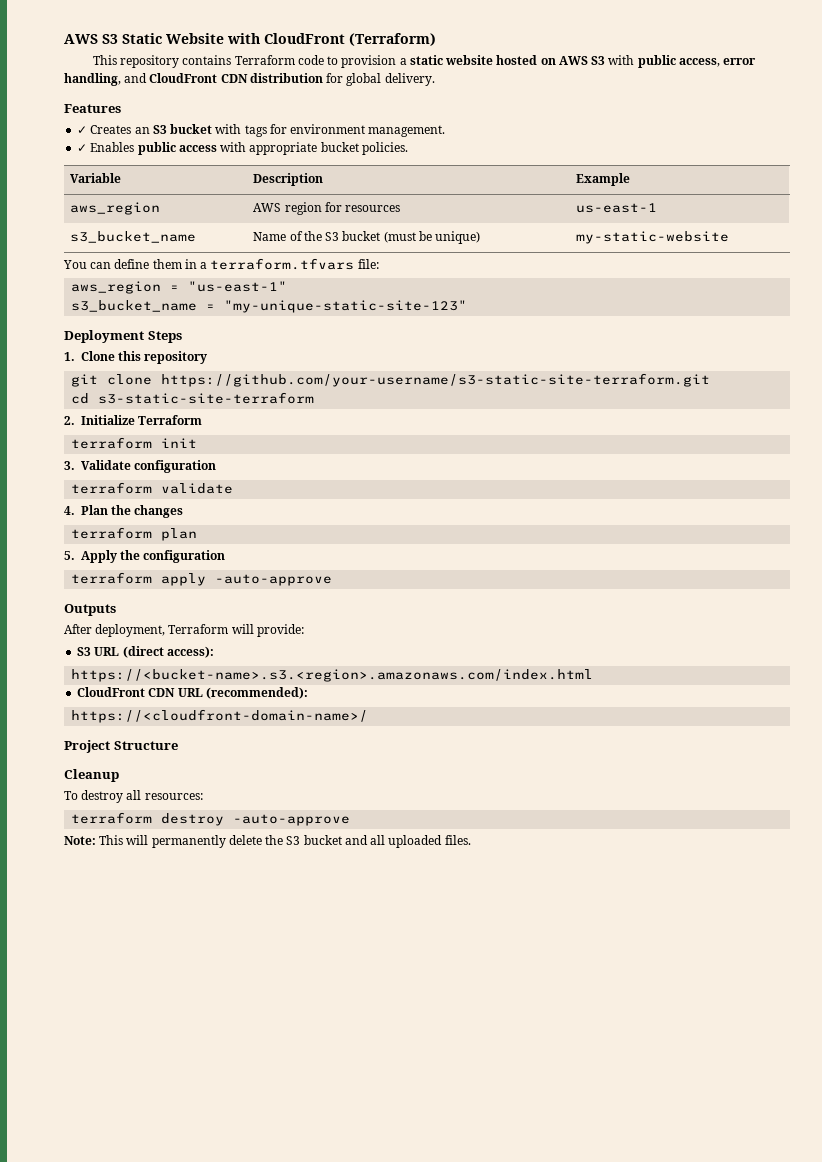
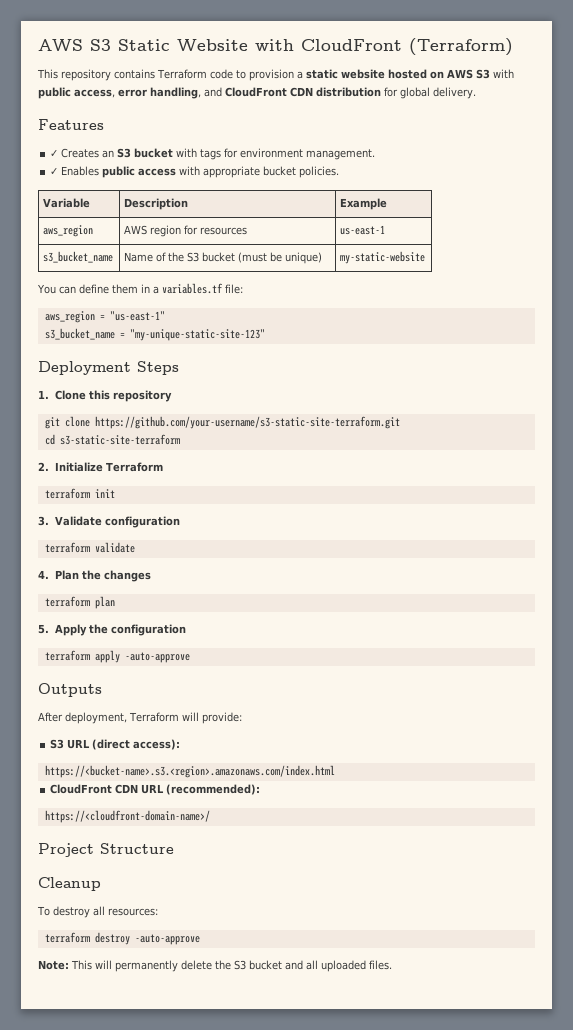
- You can define them in a terraform.tfvars file:
+ You can define them in a variables.tf file:

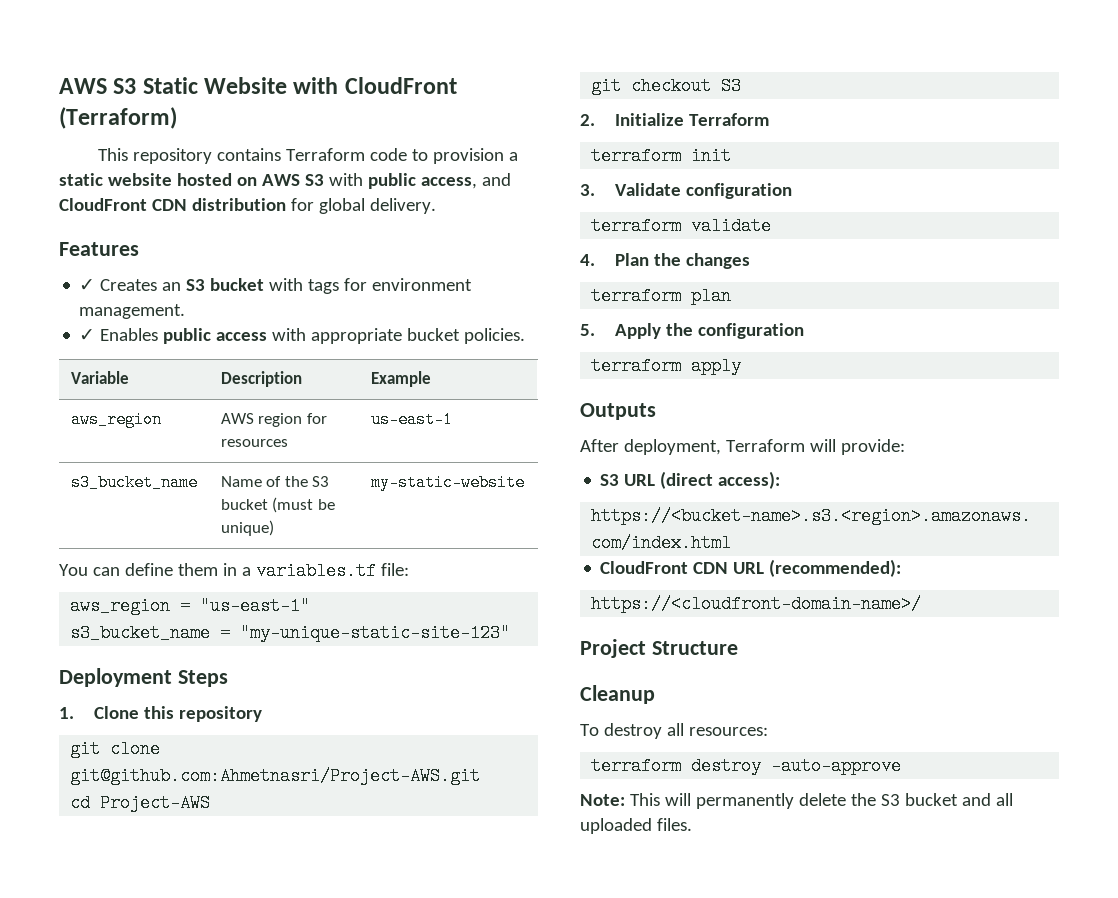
- This repository contains Terraform code to provision a static website hosted on AWS S3 with public access, error handling, and CloudFront CDN distribution for global delivery.
+ This repository contains Terraform code to provision a static website hosted on AWS S3 with public access, and CloudFront CDN distribution for global delivery.
- git clone https://github.com/your-username/s3-static-site-terraform.git
+ git clone git@github.com:Ahmetnasri/Project-AWS.git
- cd s3-static-site-terraform
+ cd Project-AWS
+ git checkout S3
- terraform apply -auto-approve
+ terraform apply

